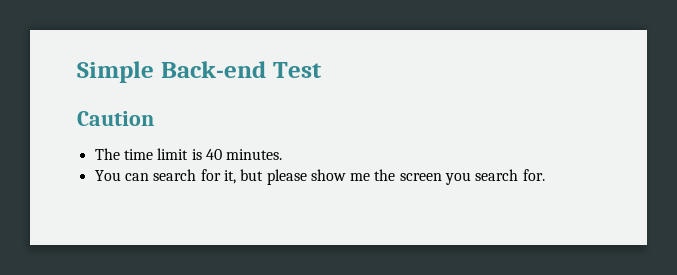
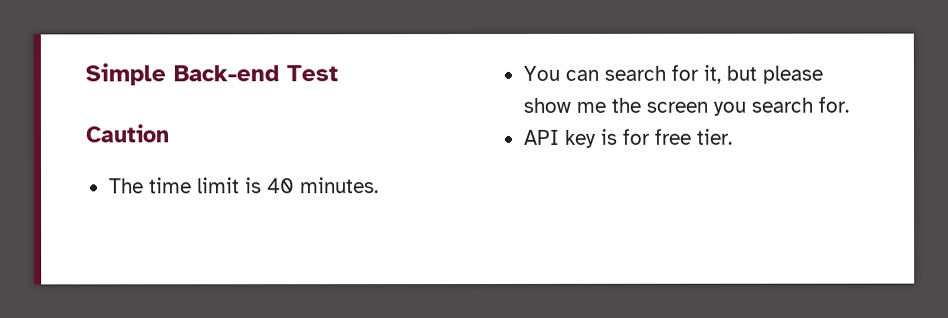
+ API key is for free tier.

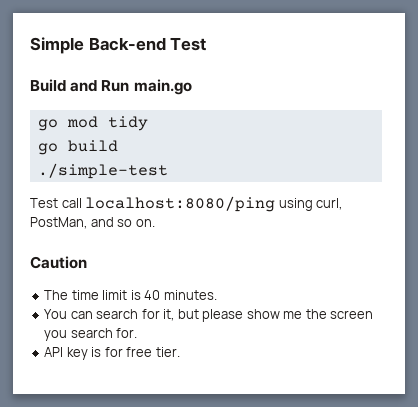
+ Build and Run main.go
+ go mod tidy
+ go build
+ ./simple-test
+ Test call localhost:8080/ping using curl, PostMan, and so on.

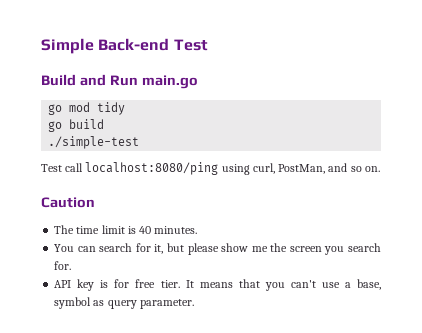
+ It means that you can't use a base, symbol as query parameter.

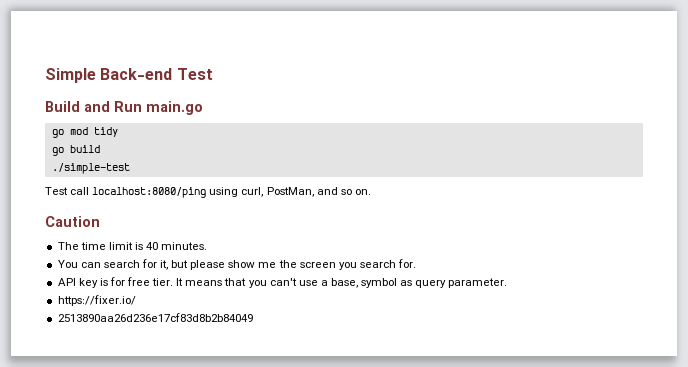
+ https://fixer.io/
+ 2513890aa26d236e17cf83d8b2b84049

